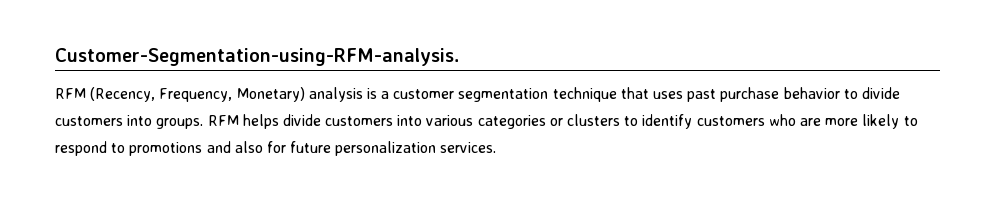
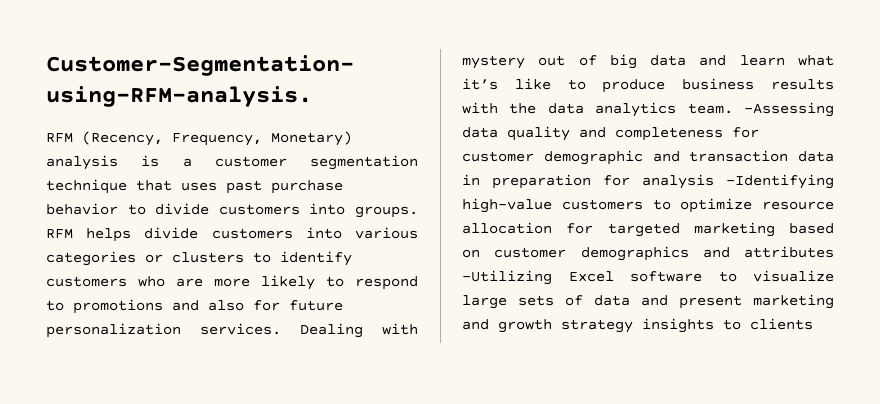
+ Dealing with mystery out of big data and learn what it’s like to produce business results with the data analytics team. -Assessing data quality and completeness for customer demographic and transaction data in preparation for analysis -Identifying high-value customers to optimize resource allocation for targeted marketing based on customer demographics and attributes -Utilizing Excel software to visualize large sets of data and present marketing and growth strategy insights to clients

